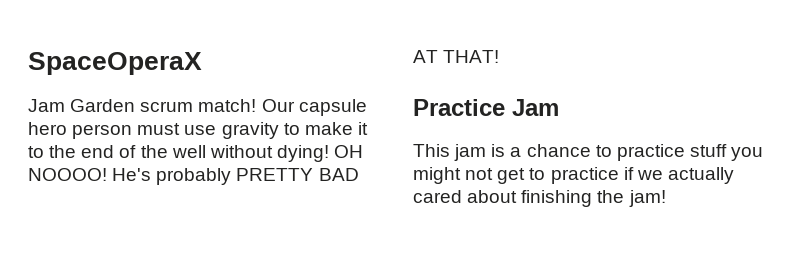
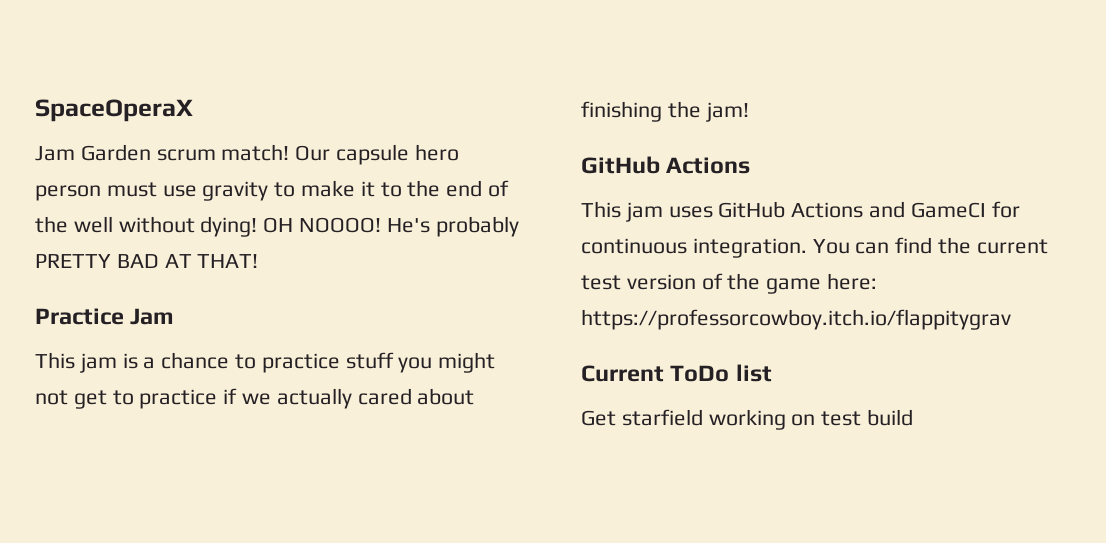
  This jam is a chance to practice stuff you might not get to practice if we actually cared about finishing the jam!
+ GitHub Actions
+ This jam uses GitHub Actions and GameCI for continuous integration. You can find the current test version of the game here: https://professorcowboy.itch.io/flappitygrav
+ Current ToDo list
+ Get starfield working on test build

